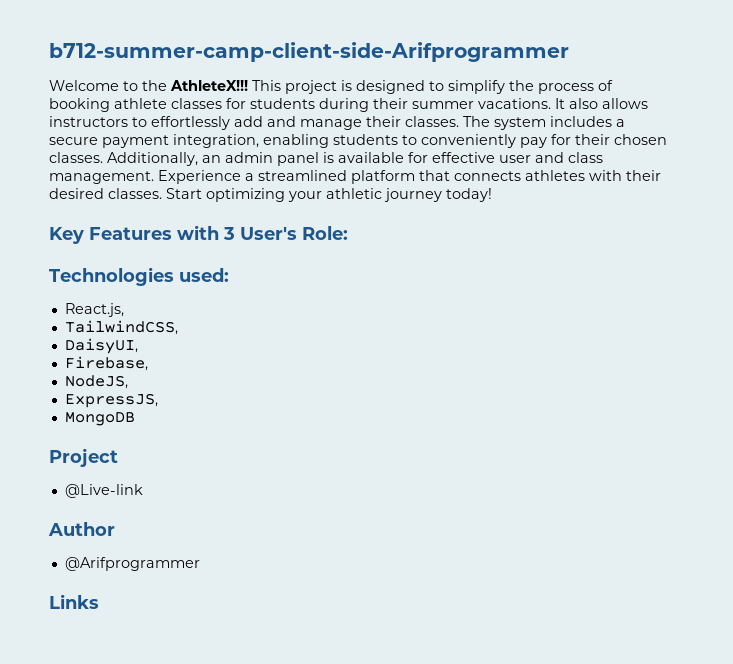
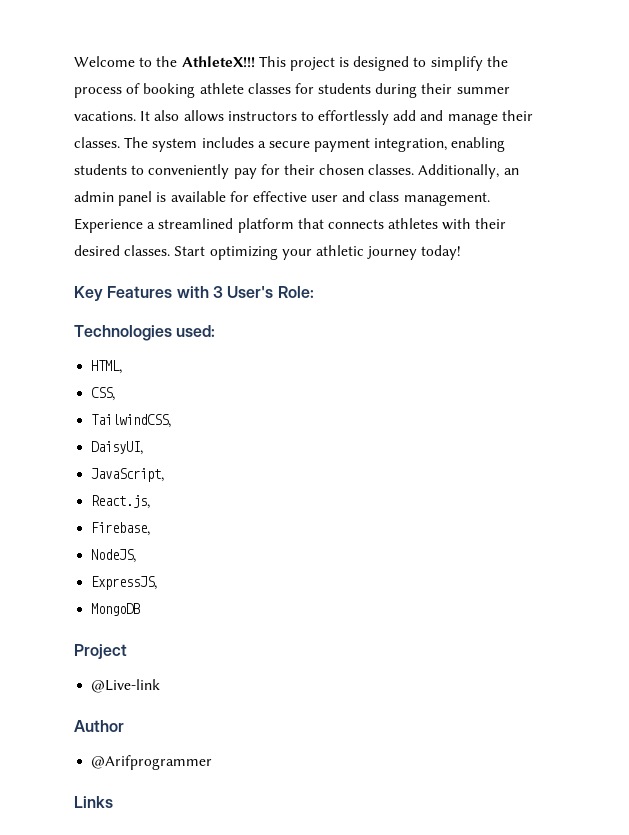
- b712-summer-camp-client-side-Arifprogrammer
- React.js,
+ HTML,
+ CSS,
+ JavaScript,
+ React.js,

